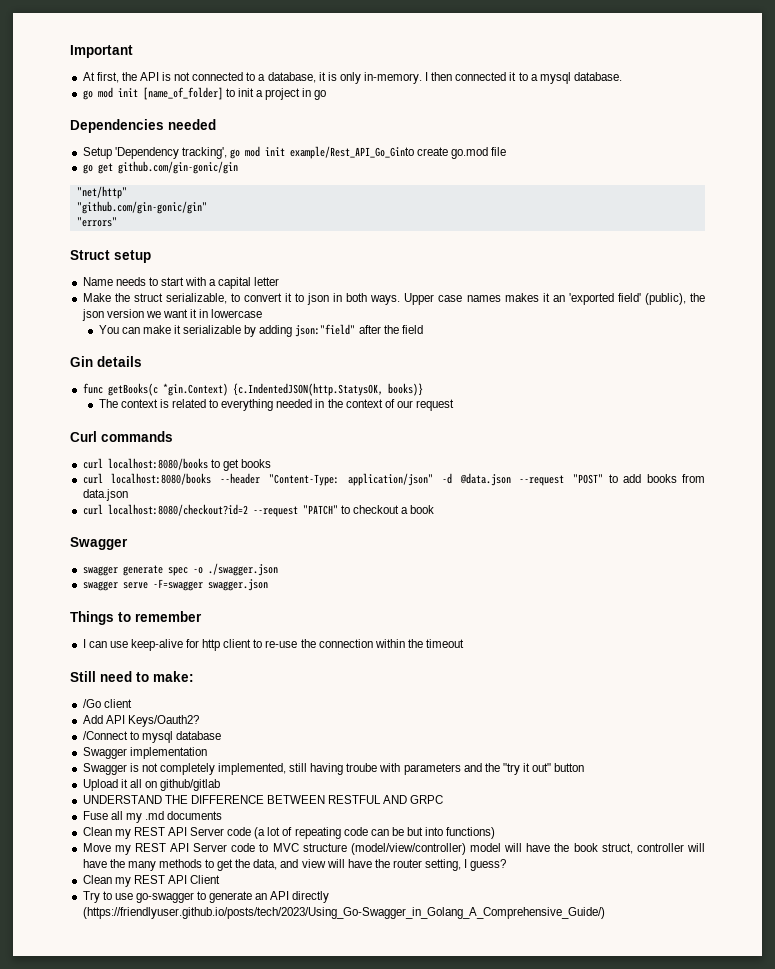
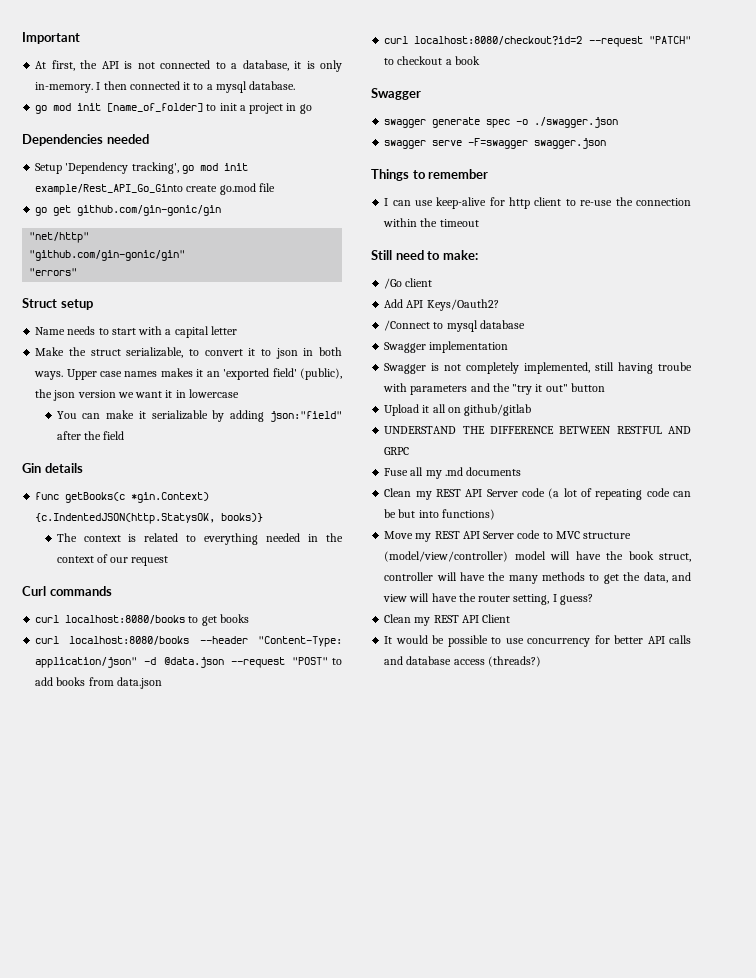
- Try to use go-swagger to generate an API directly (https://friendlyuser.github.io/posts/tech/2023/Using_Go-Swagger_in_Golang_A_Comprehensive_Guide/)
+ It would be possible to use concurrency for better API calls and database access (threads?)

